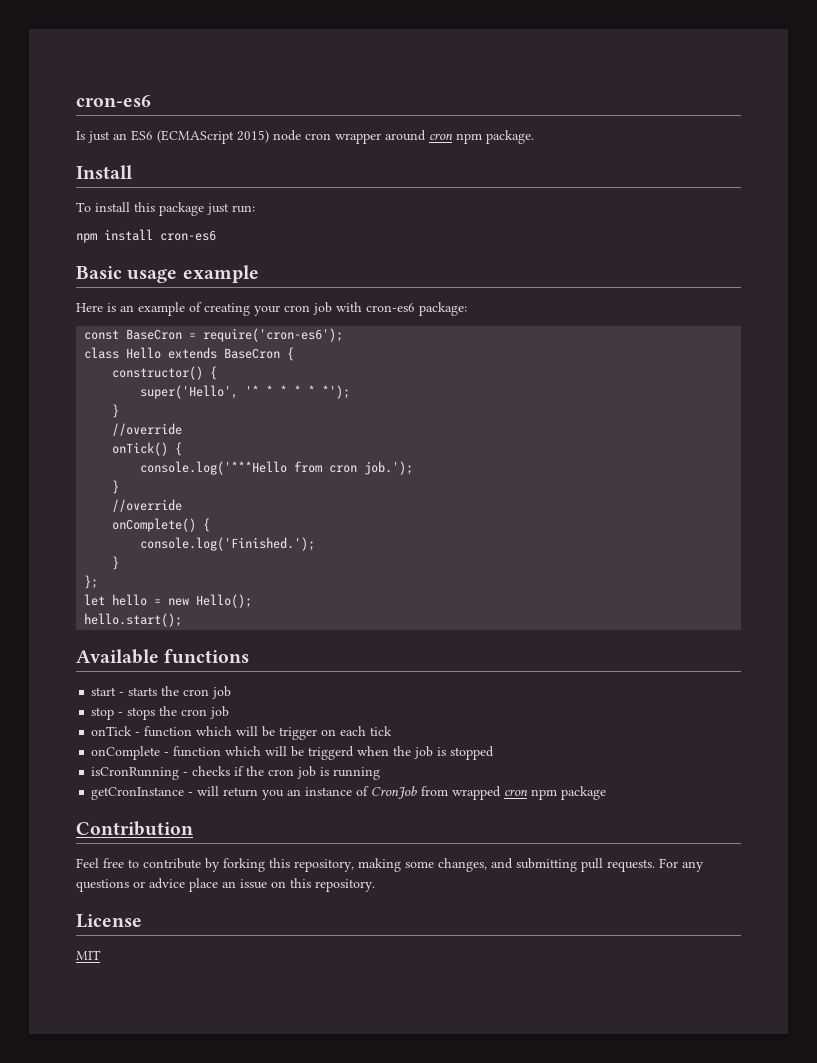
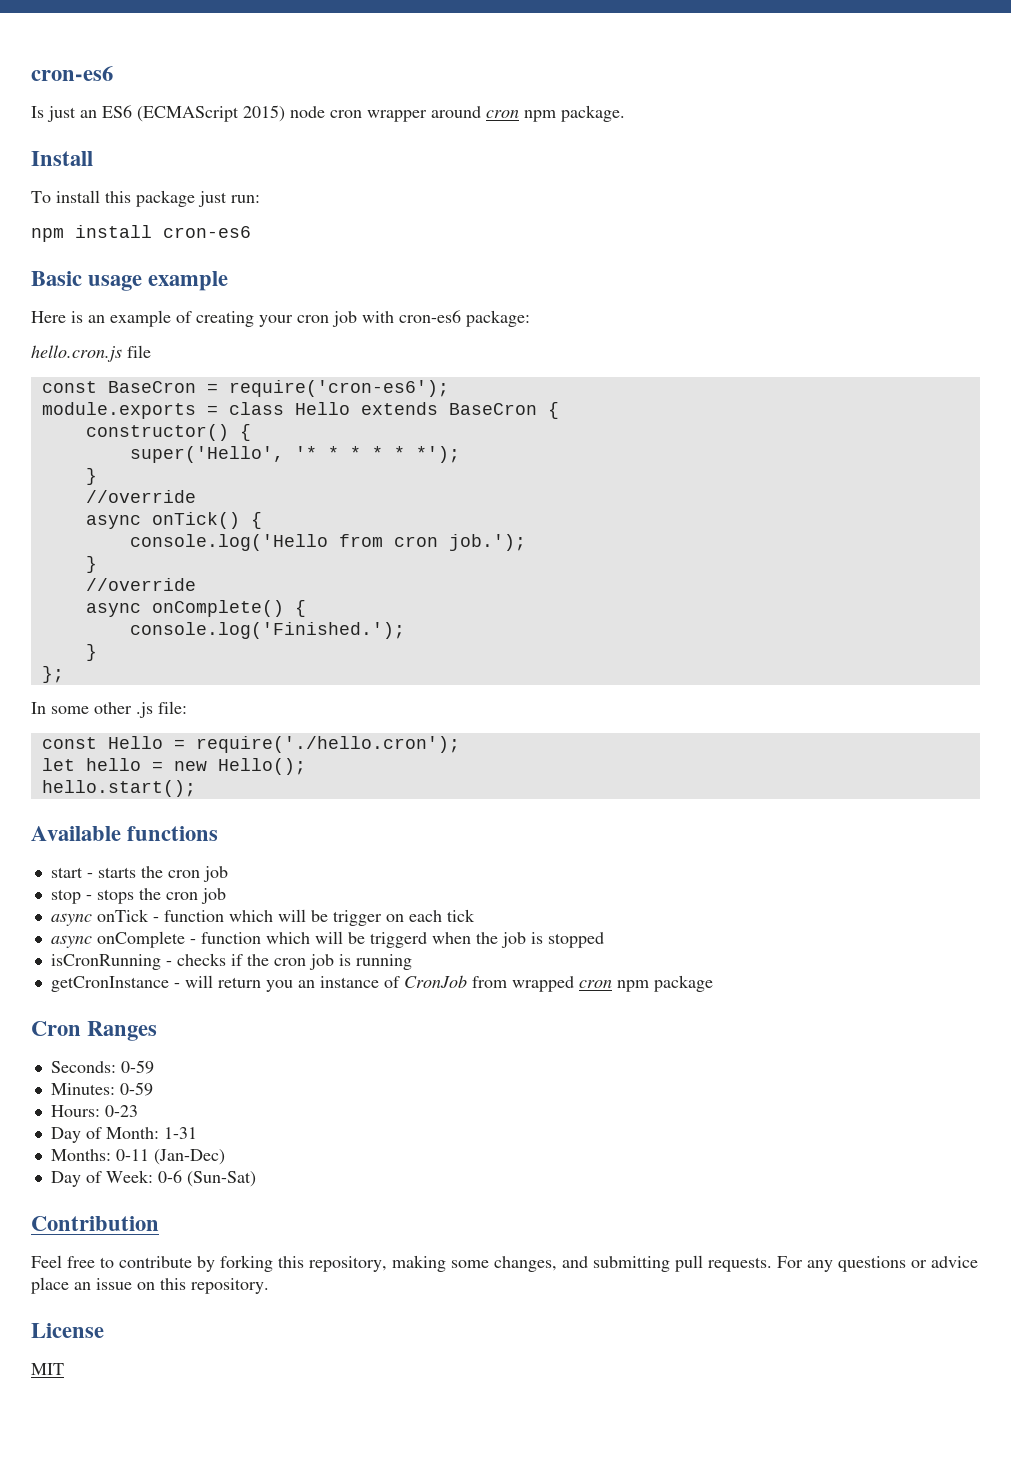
+ hello.cron.js file
- class Hello extends BaseCron {
+ module.exports = class Hello extends BaseCron {
- onTick() {
+ async onTick() {
- console.log('***Hello from cron job.');
+ console.log('Hello from cron job.');
- onComplete() {
+ async onComplete() {
+ In some other .js file:
+ const Hello = require('./hello.cron');
- onTick - function which will be trigger on each tick
+ async onTick - function which will be trigger on each tick
- onComplete - function which will be triggerd when the job is stopped
+ async onComplete - function which will be triggerd when the job is stopped
+ Cron Ranges
+ Seconds: 0-59
+ Minutes: 0-59
+ Hours: 0-23
+ Day of Month: 1-31
+ Months: 0-11 (Jan-Dec)
+ Day of Week: 0-6 (Sun-Sat)

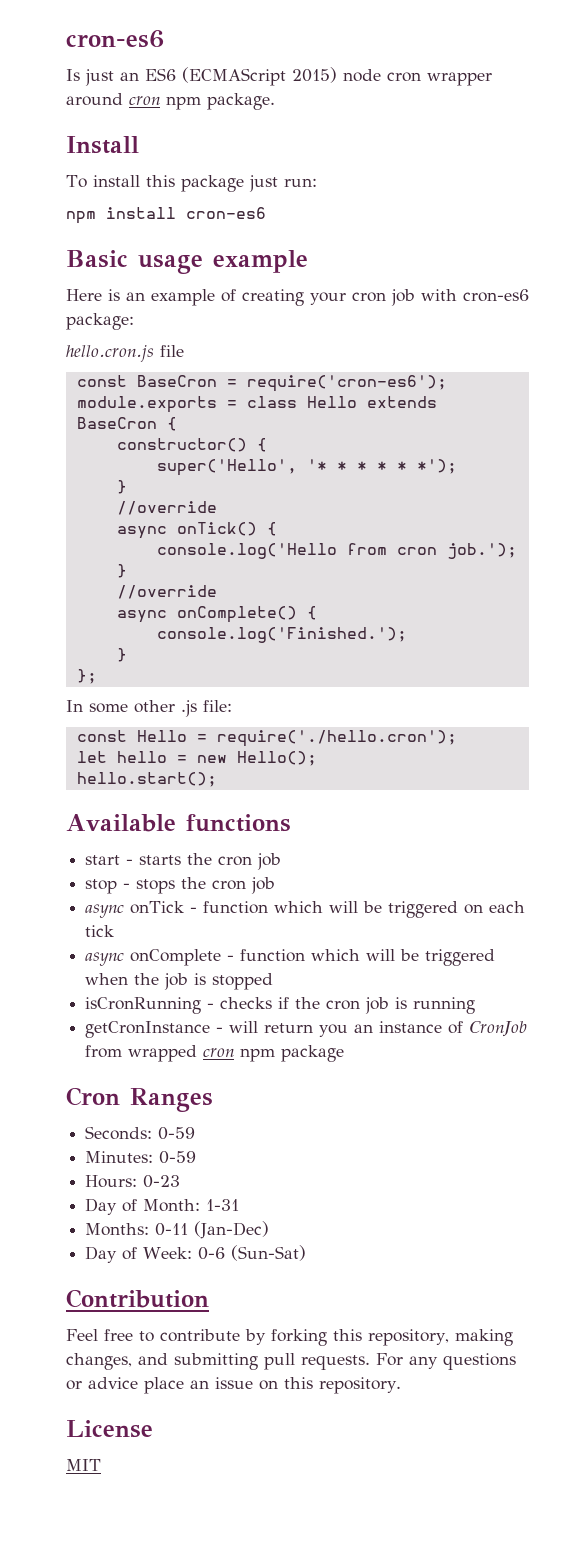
- async onTick - function which will be trigger on each tick
+ async onTick - function which will be triggered on each tick
- async onComplete - function which will be triggerd when the job is stopped
+ async onComplete - function which will be triggered when the job is stopped
- Feel free to contribute by forking this repository, making some changes, and submitting pull requests.
+ Feel free to contribute by forking this repository, making changes, and submitting pull requests.

